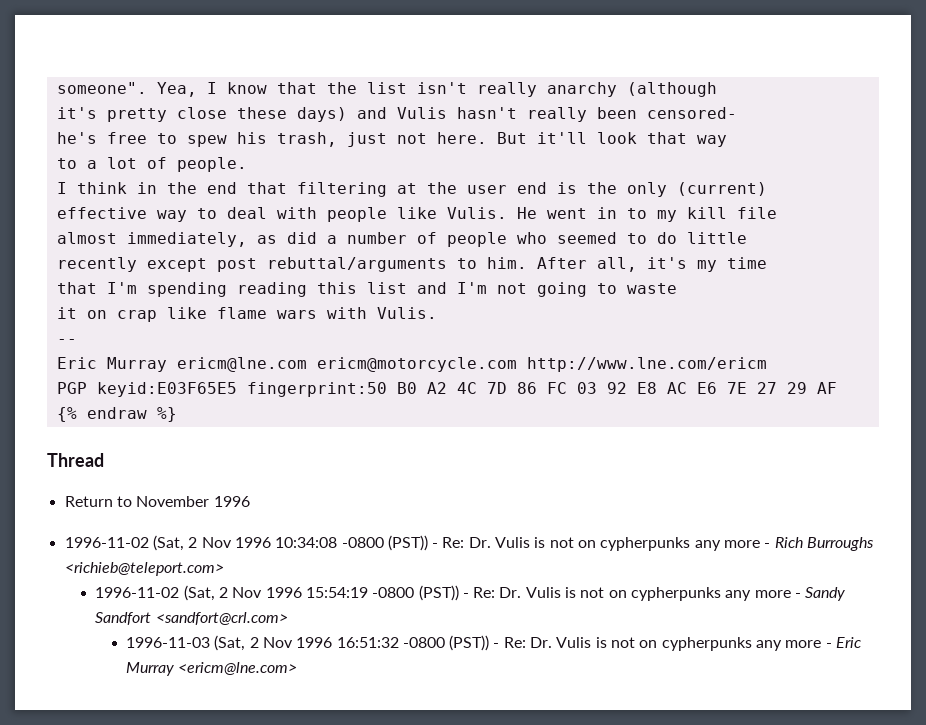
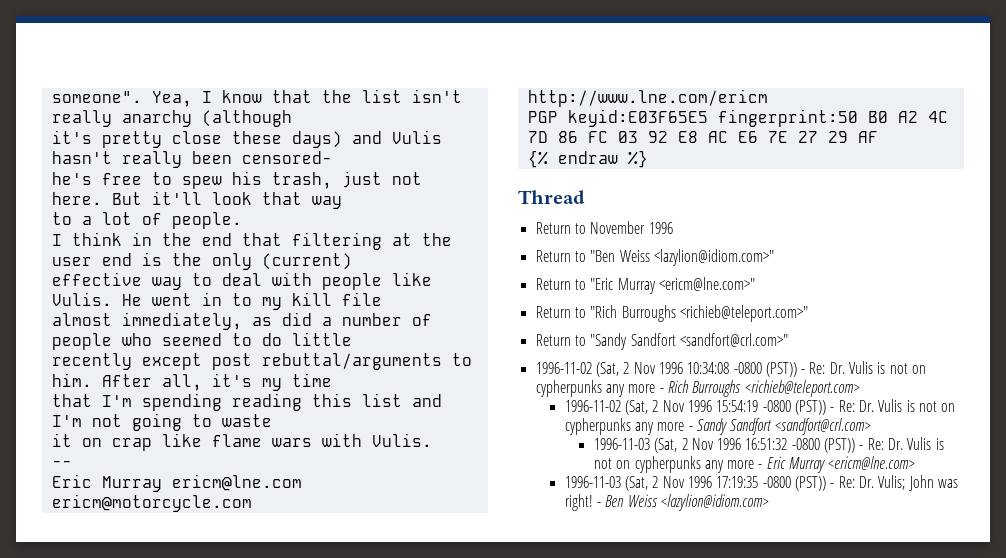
+ Return to "Ben Weiss <lazylion@idiom.com>"
+ Return to "Eric Murray <ericm@lne.com>"
+ Return to "Rich Burroughs <richieb@teleport.com>"
+ Return to "Sandy Sandfort <sandfort@crl.com>"
+ 1996-11-03 (Sat, 2 Nov 1996 17:19:35 -0800 (PST)) - Re: Dr. Vulis; John was right! - Ben Weiss <lazylion@idiom.com>

